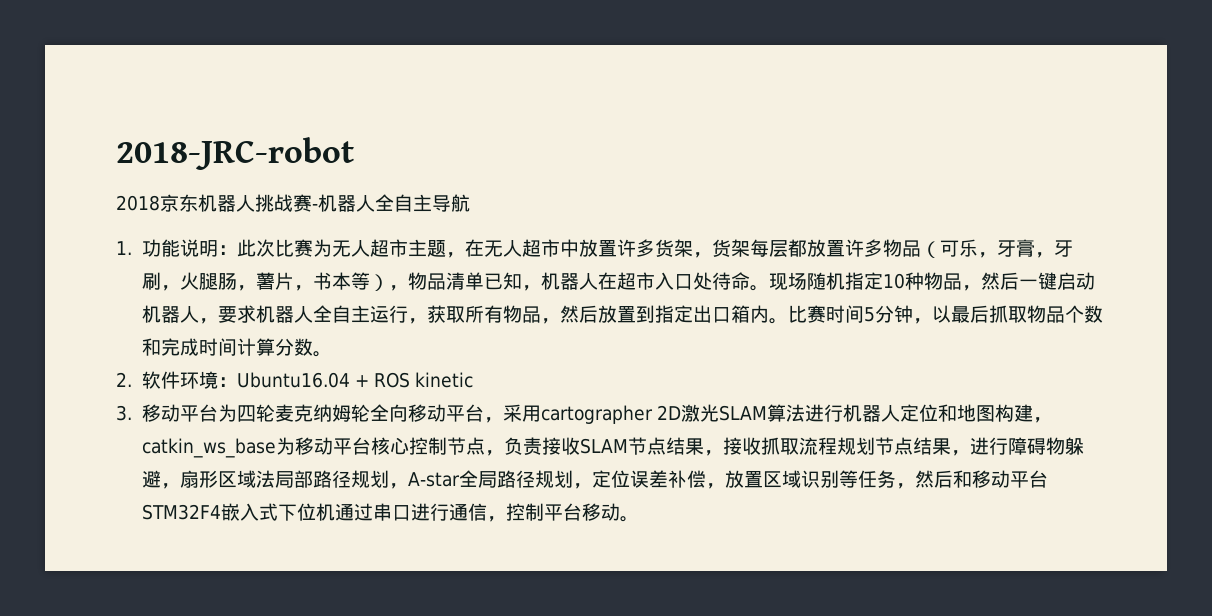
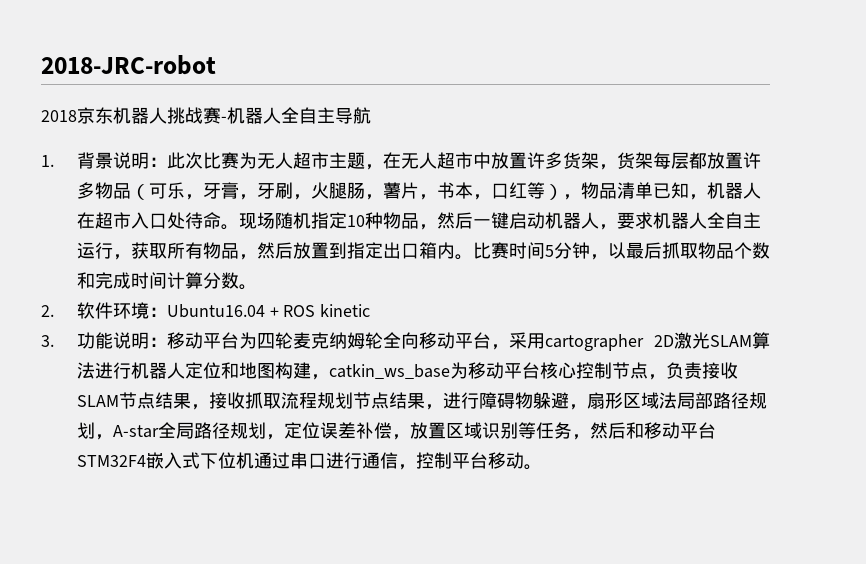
- 1.功能说明：此次比赛为无人超市主题，在无人超市中放置许多货架，货架每层都放置许多物品（可乐，牙膏，牙刷，火腿肠，薯片，书本等），物品清单已知，机器人在超市入口处待命。
+ 1.背景说明：此次比赛为无人超市主题，在无人超市中放置许多货架，货架每层都放置许多物品（可乐，牙膏，牙刷，火腿肠，薯片，书本，口红等），物品清单已知，机器人在超市入口处待命。
- 3.移动平台为四轮麦克纳姆轮全向移动平台，采用cartographer 2D激光SLAM算法进行机器人定位和地图构建，catkin_ws_base为移动平台核心控制节点，负责接收SLAM节点结果，接收抓取流程规划节点结果，进行障碍物躲避，扇形区域法局部路径规划，A-star全局路径规划，定位误差补偿，放置区域识别等任务，然后和移动平台STM32F4嵌入式下位机通过串口进行通信，控制平台移动。
+ 3.功能说明：移动平台为四轮麦克纳姆轮全向移动平台，采用cartographer 2D激光SLAM算法进行机器人定位和地图构建，catkin_ws_base为移动平台核心控制节点，负责接收SLAM节点结果，接收抓取流程规划节点结果，进行障碍物躲避，扇形区域法局部路径规划，A-star全局路径规划，定位误差补偿，放置区域识别等任务，然后和移动平台STM32F4嵌入式下位机通过串口进行通信，控制平台移动。

